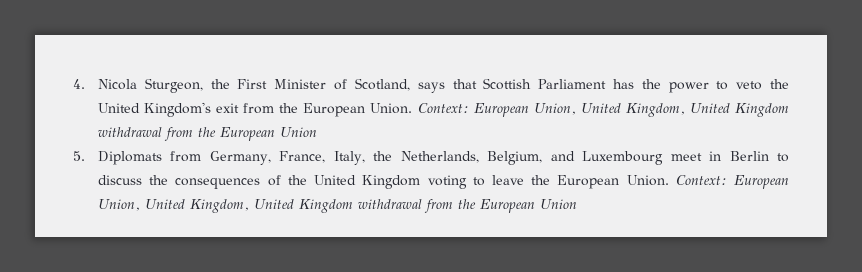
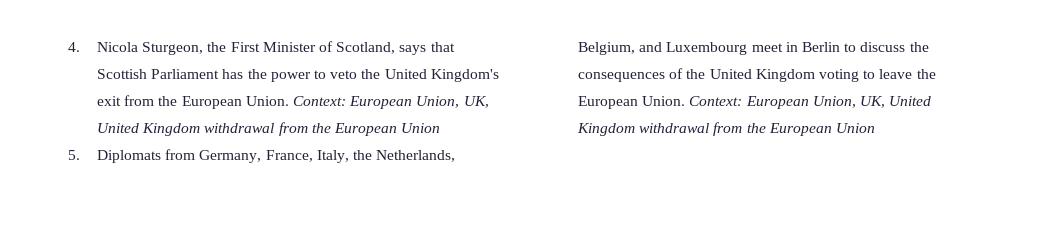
- 4. Nicola Sturgeon, the First Minister of Scotland, says that Scottish Parliament has the power to veto the United Kingdom's exit from the European Union. Context: European Union, United Kingdom, United Kingdom withdrawal from the European Union
+ 4. Nicola Sturgeon, the First Minister of Scotland, says that Scottish Parliament has the power to veto the United Kingdom's exit from the European Union. Context: European Union, UK, United Kingdom withdrawal from the European Union
- 5. Diplomats from Germany, France, Italy, the Netherlands, Belgium, and Luxembourg meet in Berlin to discuss the consequences of the United Kingdom voting to leave the European Union. Context: European Union, United Kingdom, United Kingdom withdrawal from the European Union
+ 5. Diplomats from Germany, France, Italy, the Netherlands, Belgium, and Luxembourg meet in Berlin to discuss the consequences of the United Kingdom voting to leave the European Union. Context: European Union, UK, United Kingdom withdrawal from the European Union

